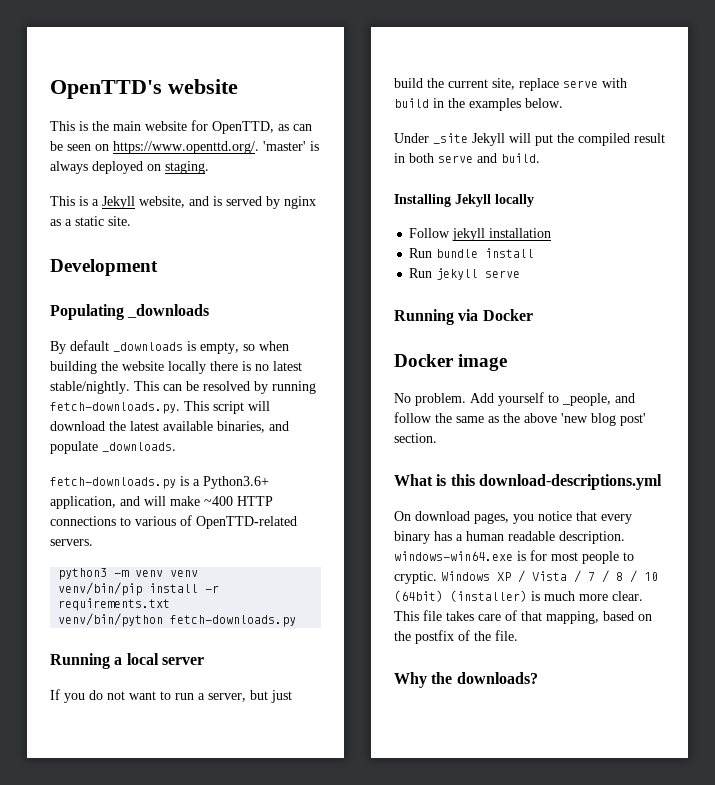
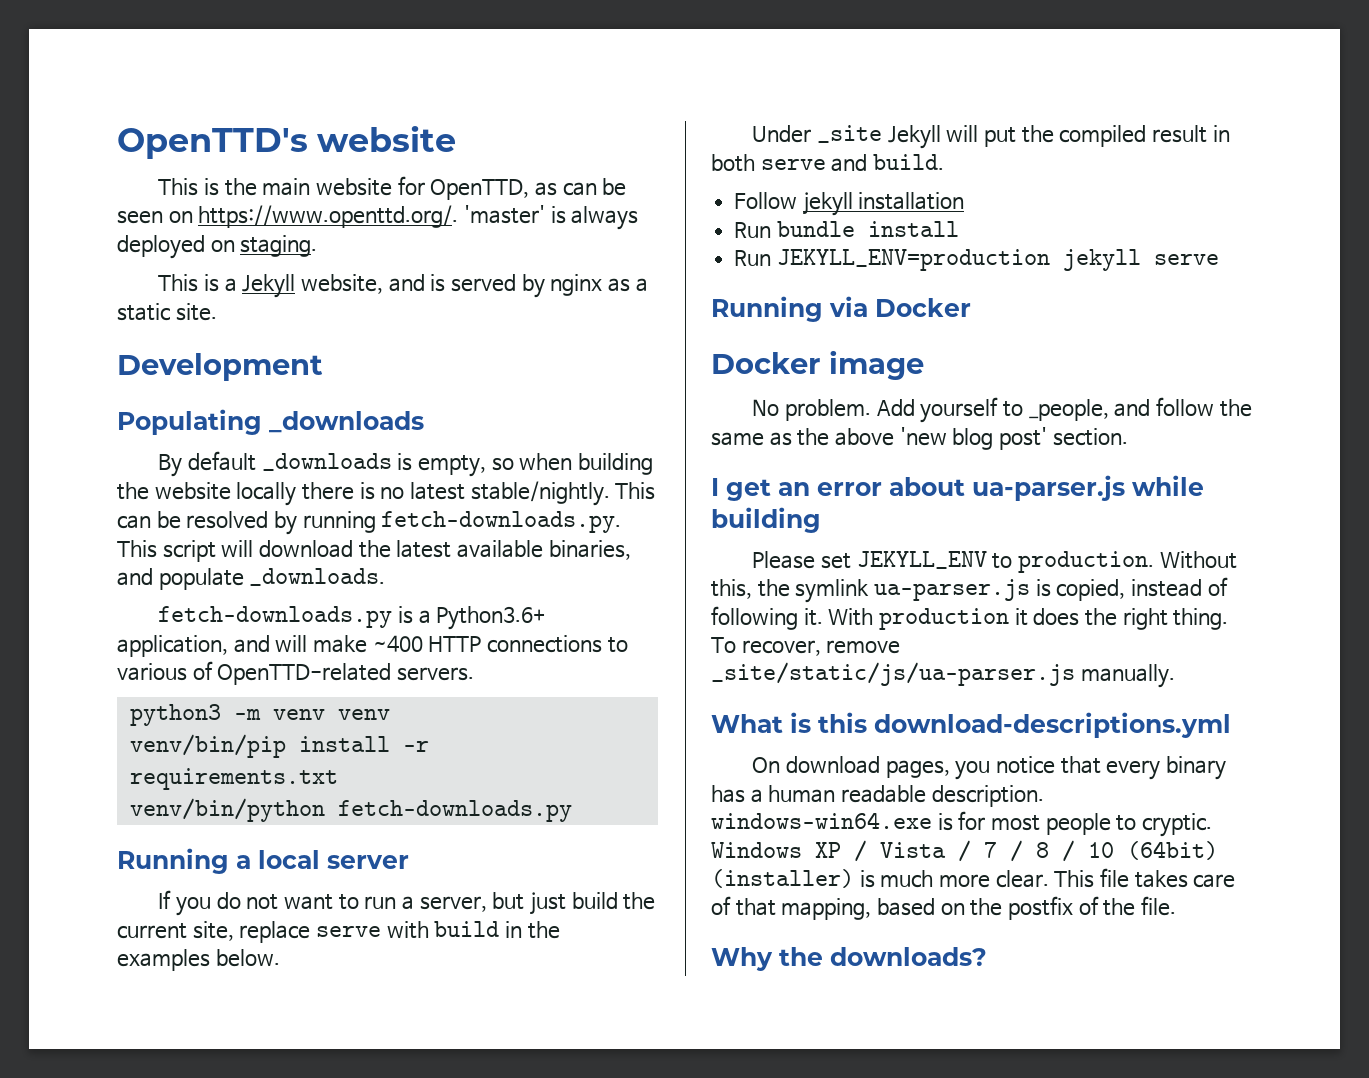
- Installing Jekyll locally
- Run jekyll serve
+ Run JEKYLL_ENV=production jekyll serve
+ I get an error about ua-parser.js while building
+ Please set JEKYLL_ENV to production. Without this, the symlink ua-parser.js is copied, instead of following it. With production it does the right thing. To recover, remove _site/static/js/ua-parser.js manually.

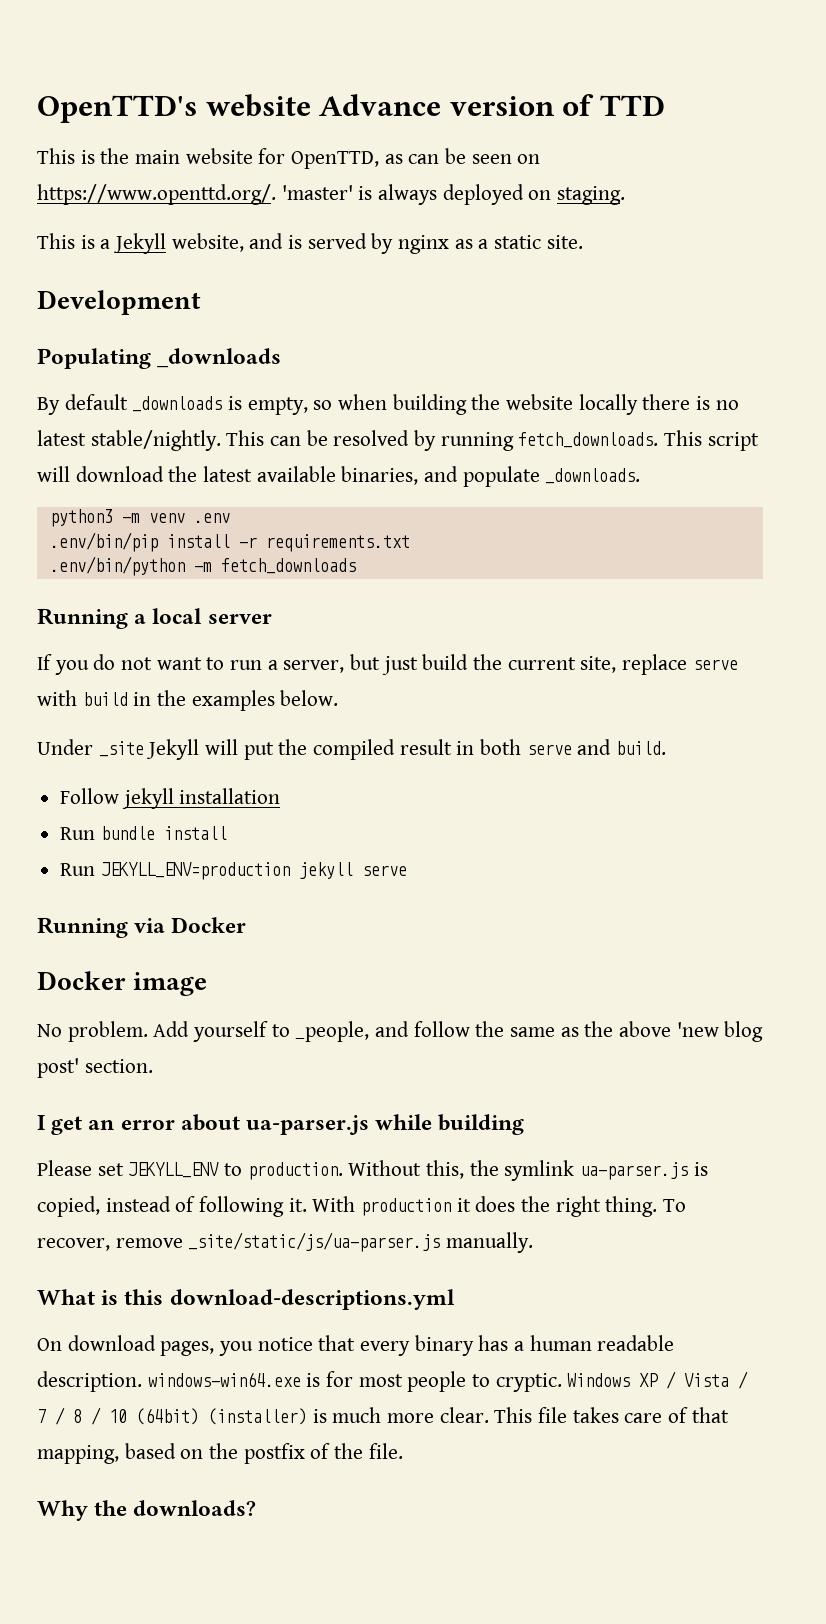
- OpenTTD's website
+ OpenTTD's website Advance version of TTD
- This can be resolved by running fetch-downloads.py. This script will download the latest available binaries, and populate _downloads.
+ This can be resolved by running fetch_downloads. This script will download the latest available binaries, and populate _downloads.
- fetch-downloads.py is a Python3.6+ application, and will make ~400 HTTP connections to various of OpenTTD-related servers.
- python3 -m venv venv
- venv/bin/pip install -r requirements.txt
+ python3 -m venv .env
+ .env/bin/pip install -r requirements.txt
- venv/bin/python fetch-downloads.py
+ .env/bin/python -m fetch_downloads

